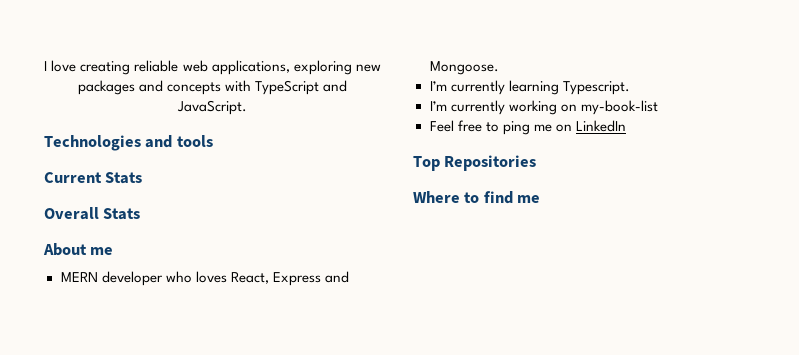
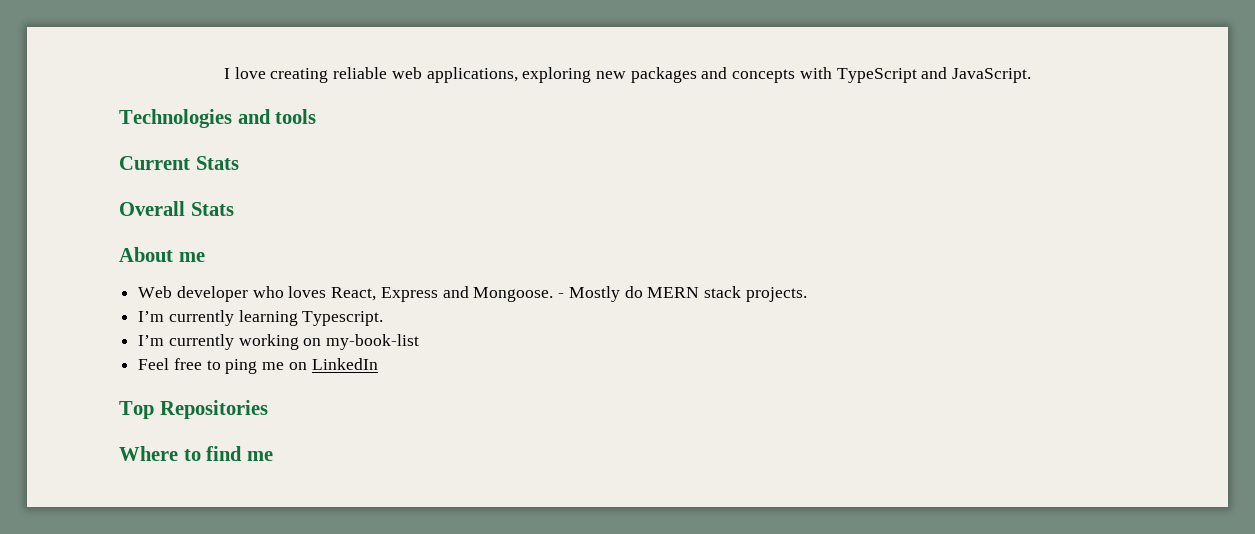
- MERN developer who loves React, Express and Mongoose.
+ Web developer who loves React, Express and Mongoose. - Mostly do MERN stack projects.

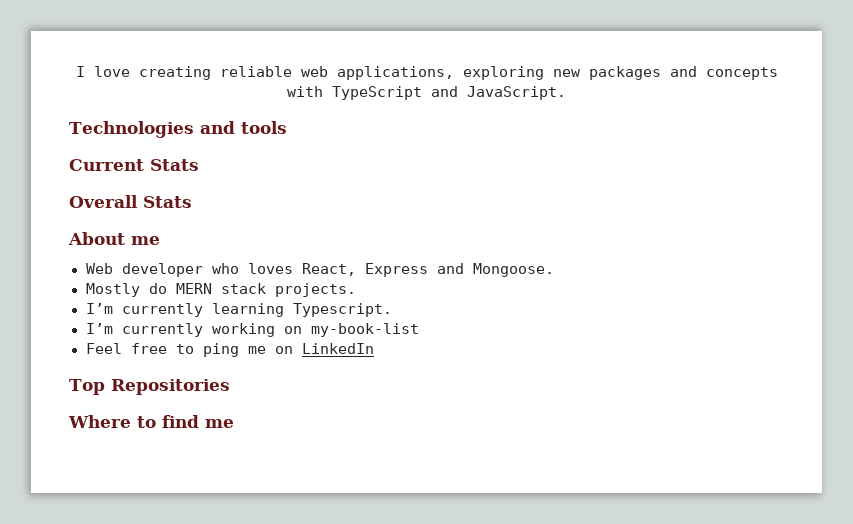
- Web developer who loves React, Express and Mongoose. - Mostly do MERN stack projects.
+ Web developer who loves React, Express and Mongoose.
+ Mostly do MERN stack projects.

